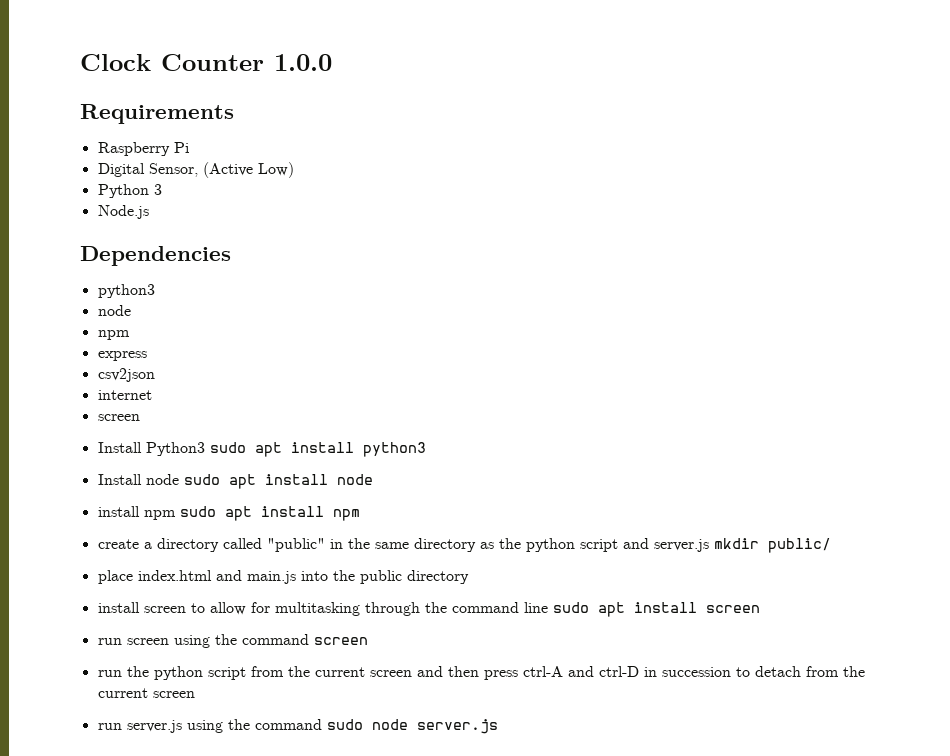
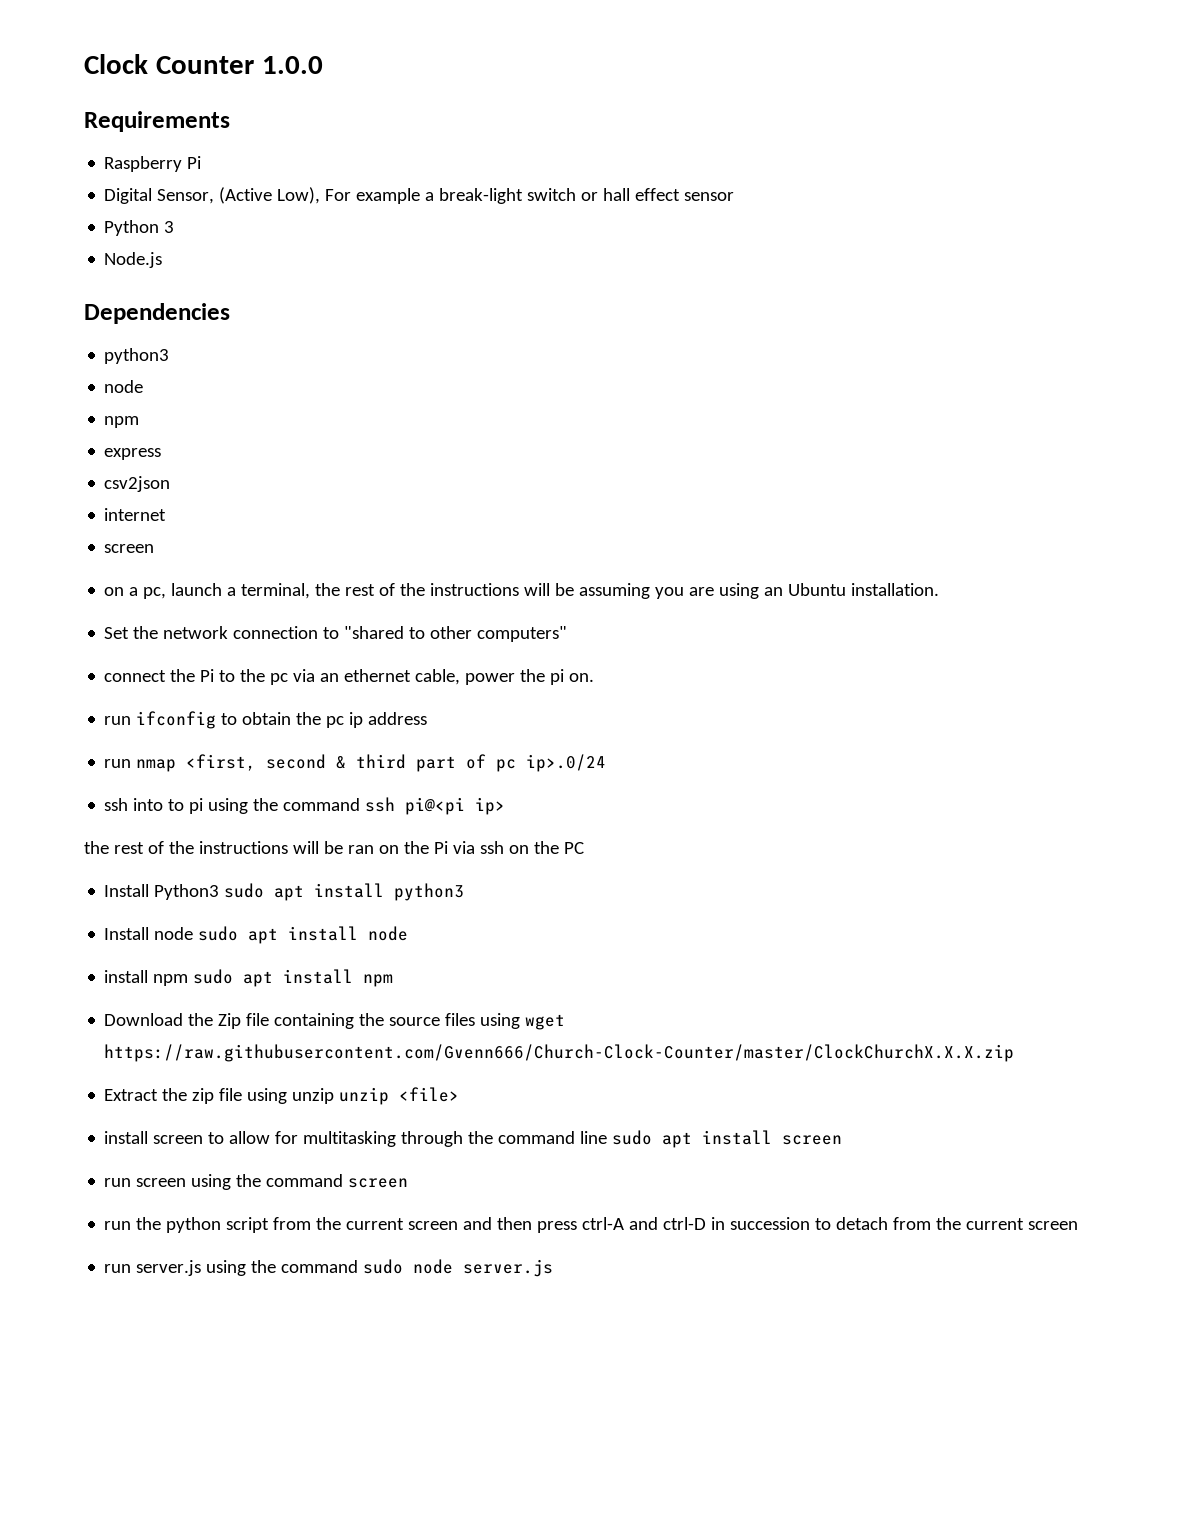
- Digital Sensor, (Active Low)
+ Digital Sensor, (Active Low), For example a break-light switch or hall effect sensor
+ on a pc, launch a terminal, the rest of the instructions will be assuming you are using an Ubuntu installation.
+ Set the network connection to "shared to other computers"
+ connect the Pi to the pc via an ethernet cable, power the pi on.
+ run ifconfig to obtain the pc ip address
+ run nmap <first, second & third part of pc ip>.0/24
+ ssh into to pi using the command ssh pi@<pi ip>
+ the rest of the instructions will be ran on the Pi via ssh on the PC
- create a directory called "public" in the same directory as the python script and server.js mkdir public/
- place index.html and main.js into the public directory
+ Download the Zip file containing the source files using wget https://raw.githubusercontent.com/Gvenn666/Church-Clock-Counter/master/ClockChurchX.X.X.zip
+ Extract the zip file using unzip unzip <file>

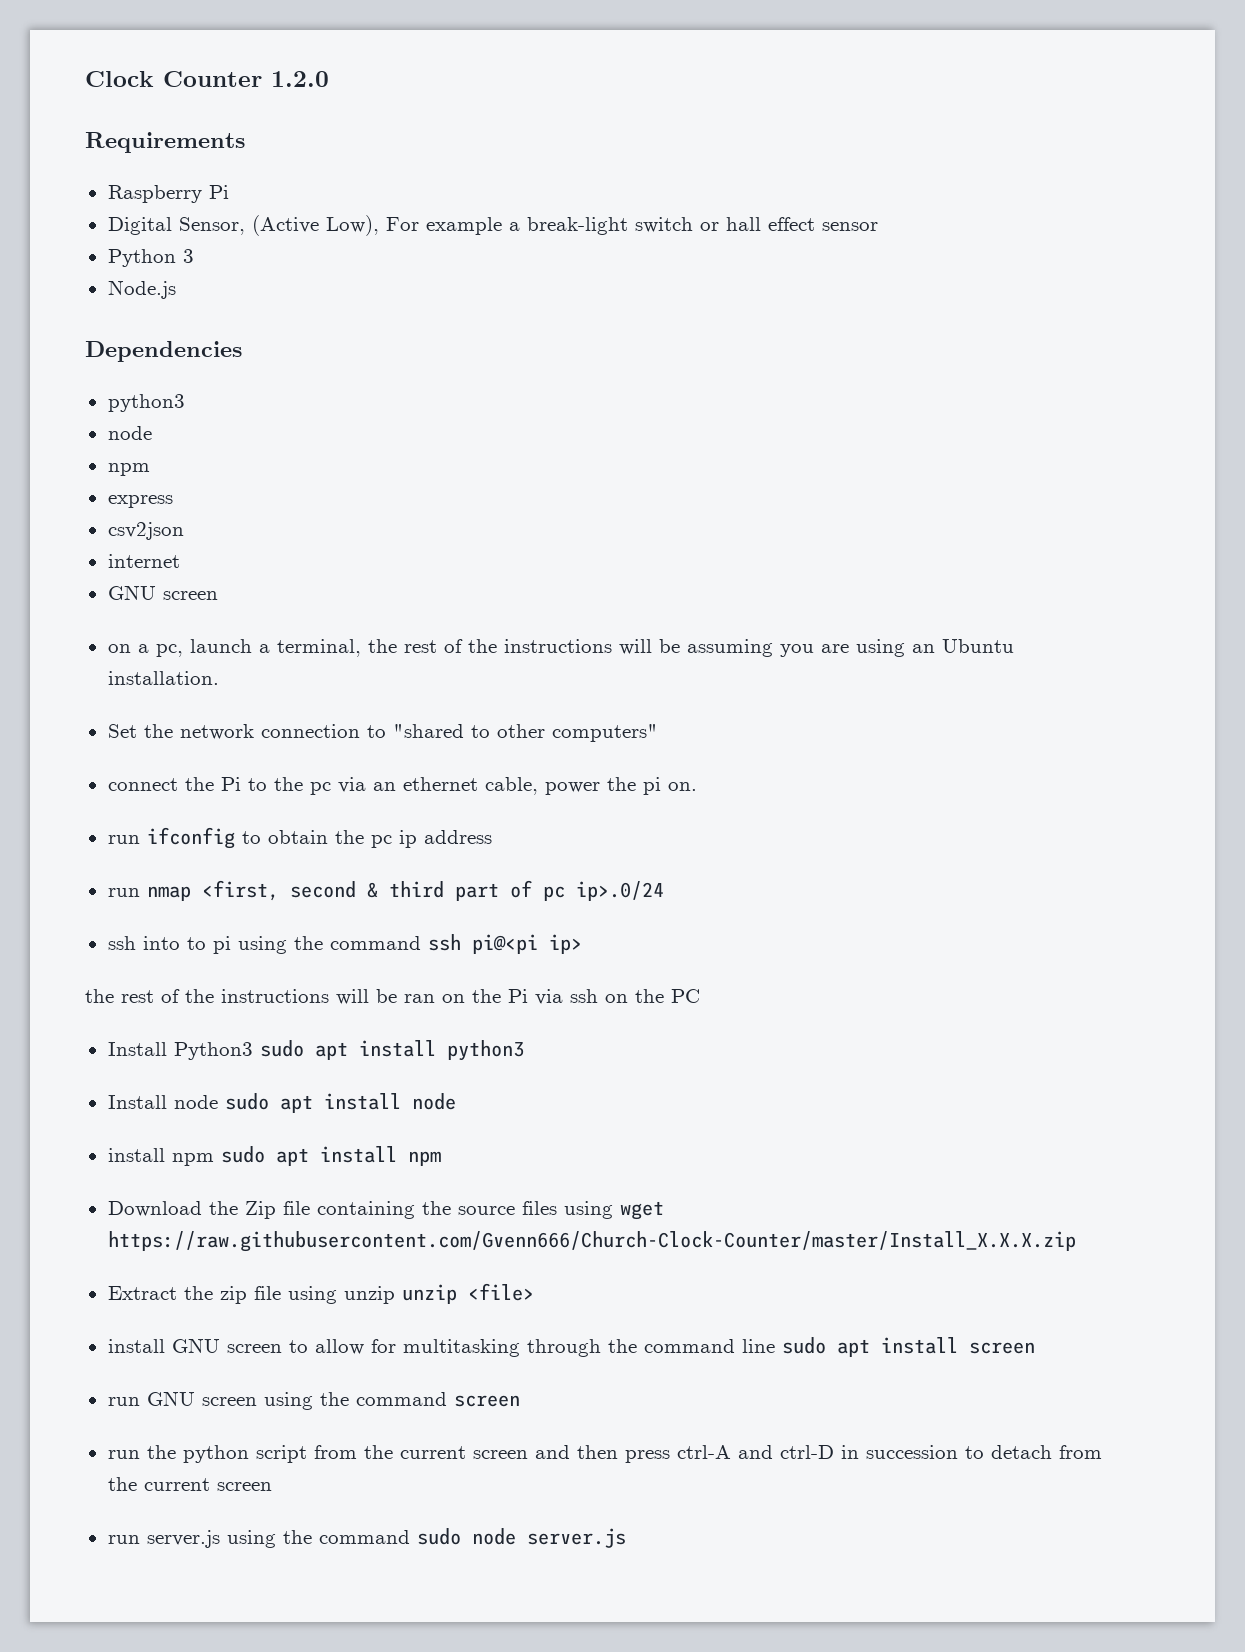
- Clock Counter 1.0.0
+ Clock Counter 1.2.0
  internet
- screen
+ GNU screen
- Download the Zip file containing the source files using wget https://raw.githubusercontent.com/Gvenn666/Church-Clock-Counter/master/ClockChurchX.X.X.zip
+ Download the Zip file containing the source files using wget https://raw.githubusercontent.com/Gvenn666/Church-Clock-Counter/master/Install_X.X.X.zip
- install screen to allow for multitasking through the command line sudo apt install screen
+ install GNU screen to allow for multitasking through the command line sudo apt install screen
- run screen using the command screen
+ run GNU screen using the command screen

